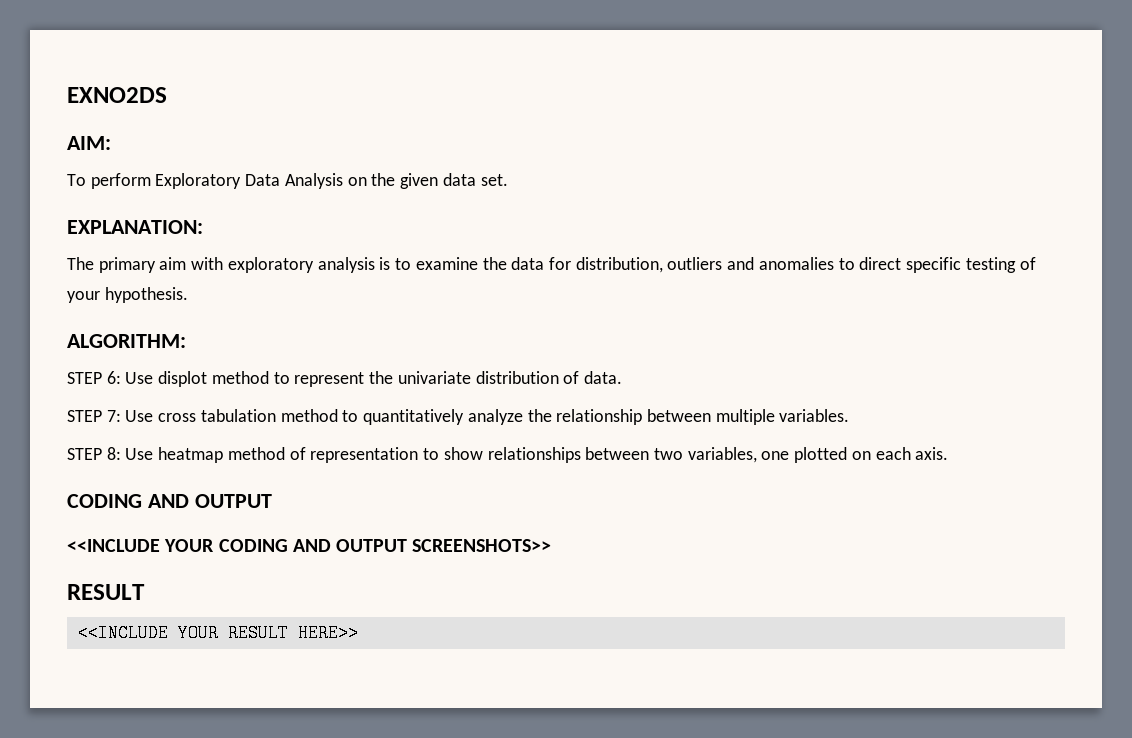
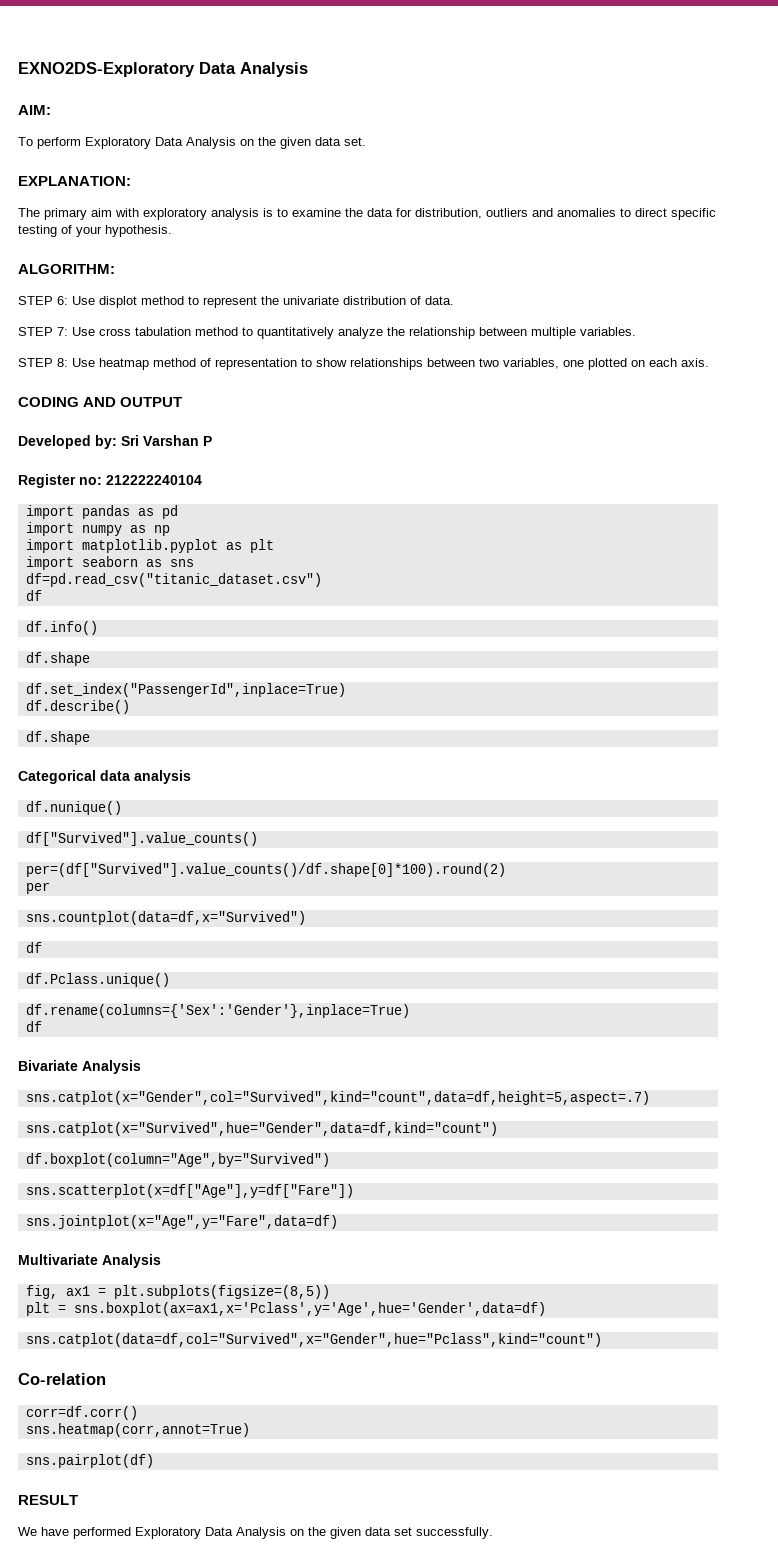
- EXNO2DS
+ EXNO2DS-Exploratory Data Analysis
- <<INCLUDE YOUR CODING AND OUTPUT SCREENSHOTS>>
+ Developed by: Sri Varshan P
+ Register no: 212222240104
+ import pandas as pd
+ import numpy as np
+ import matplotlib.pyplot as plt
+ import seaborn as sns
+ df=pd.read_csv("titanic_dataset.csv")
+ df
+ df.info()
+ df.shape
+ df.set_index("PassengerId",inplace=True)
+ df.describe()
+ df.shape
+ Categorical data analysis
+ df.nunique()
+ df["Survived"].value_counts()
+ per=(df["Survived"].value_counts()/df.shape[0]*100).round(2)
+ per
+ sns.countplot(data=df,x="Survived")
+ df
+ df.Pclass.unique()
+ df.rename(columns={'Sex':'Gender'},inplace=True)
+ df
+ Bivariate Analysis
+ sns.catplot(x="Gender",col="Survived",kind="count",data=df,height=5,aspect=.7)
+ sns.catplot(x="Survived",hue="Gender",data=df,kind="count")
+ df.boxplot(column="Age",by="Survived")
+ sns.scatterplot(x=df["Age"],y=df["Fare"])
+ sns.jointplot(x="Age",y="Fare",data=df)
+ Multivariate Analysis
+ fig, ax1 = plt.subplots(figsize=(8,5))
+ plt = sns.boxplot(ax=ax1,x='Pclass',y='Age',hue='Gender',data=df)
+ sns.catplot(data=df,col="Survived",x="Gender",hue="Pclass",kind="count")
+ Co-relation
+ corr=df.corr()
+ sns.heatmap(corr,annot=True)
+ sns.pairplot(df)
  RESULT
- <<INCLUDE YOUR RESULT HERE>>
+ We have performed Exploratory Data Analysis on the given data set successfully.

